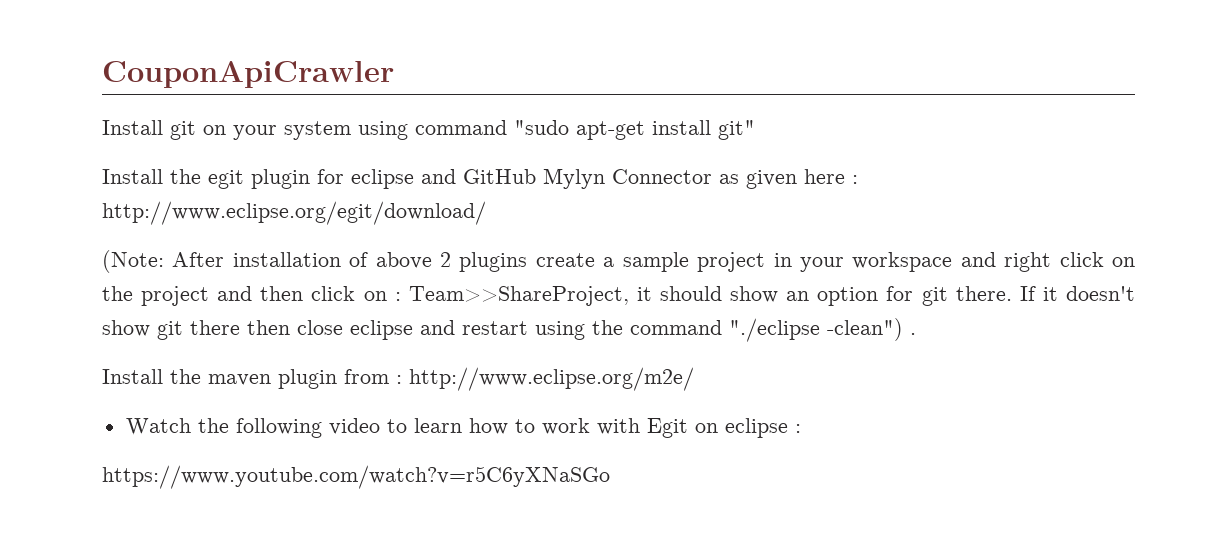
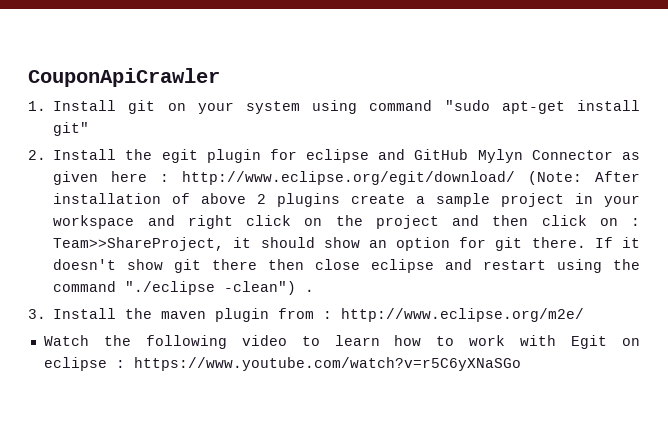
- Install git on your system using command "sudo apt-get install git"
+ 1. Install git on your system using command "sudo apt-get install git"
- Install the egit plugin for eclipse and GitHub Mylyn Connector as given here : http://www.eclipse.org/egit/download/
- (Note: After installation of above 2 plugins create a sample project in your workspace and right click on the project and then click on : Team>>ShareProject, it should show an option for git there.
+ 2. Install the egit plugin for eclipse and GitHub Mylyn Connector as given here : http://www.eclipse.org/egit/download/ (Note: After installation of above 2 plugins create a sample project in your workspace and right click on the project and then click on : Team>>ShareProject, it should show an option for git there.
- Install the maven plugin from : http://www.eclipse.org/m2e/
+ 3. Install the maven plugin from : http://www.eclipse.org/m2e/
- Watch the following video to learn how to work with Egit on eclipse :
- https://www.youtube.com/watch?v=r5C6yXNaSGo
+ Watch the following video to learn how to work with Egit on eclipse : https://www.youtube.com/watch?v=r5C6yXNaSGo

